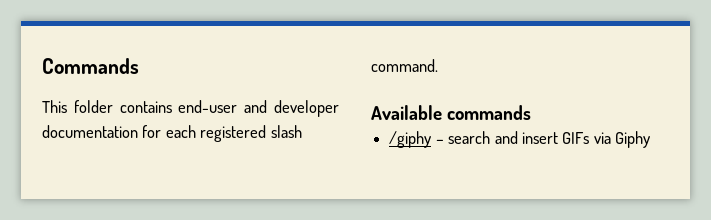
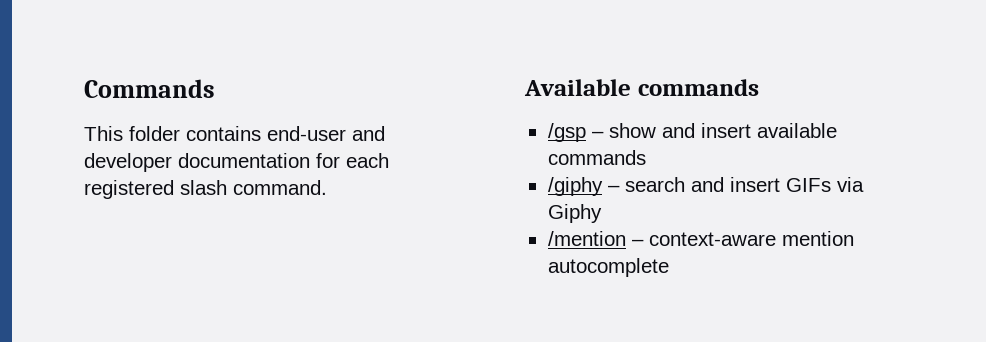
+ /gsp – show and insert available commands
+ /mention – context-aware mention autocomplete

